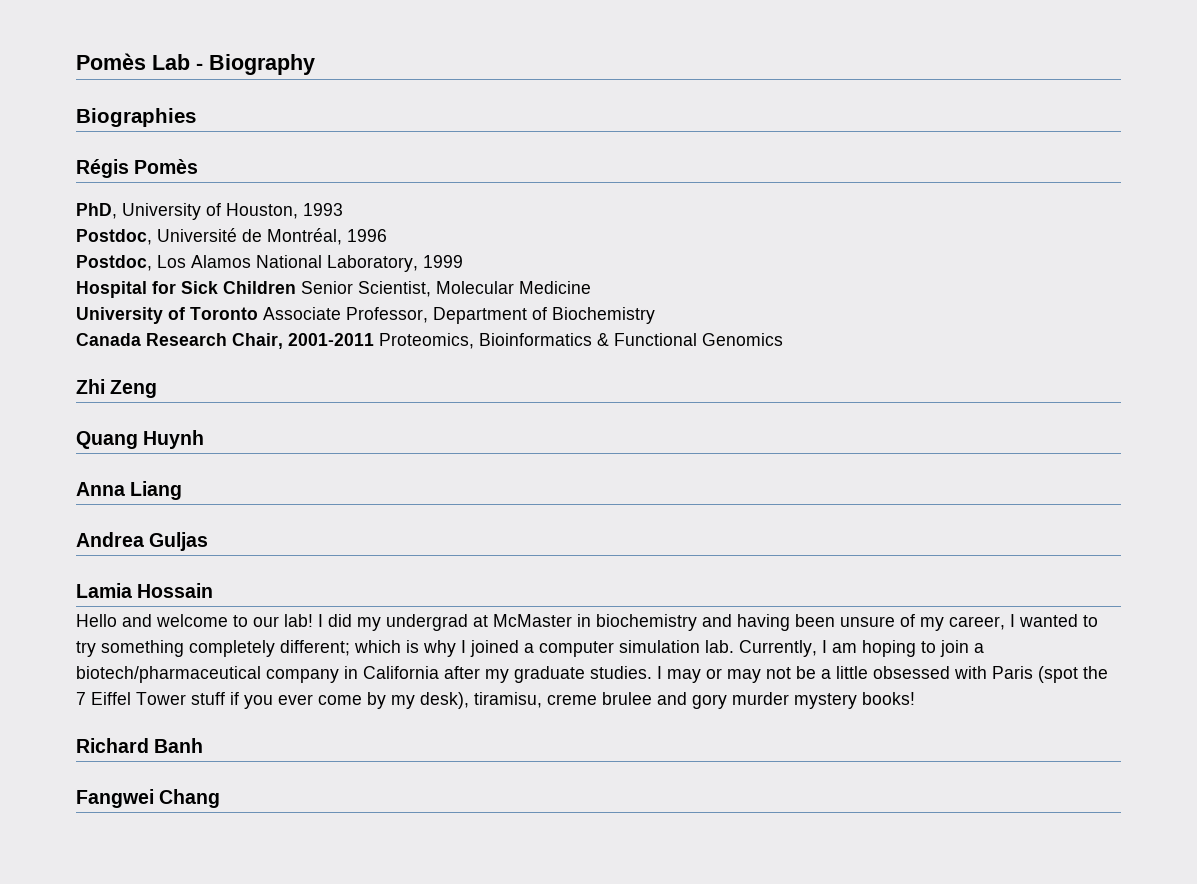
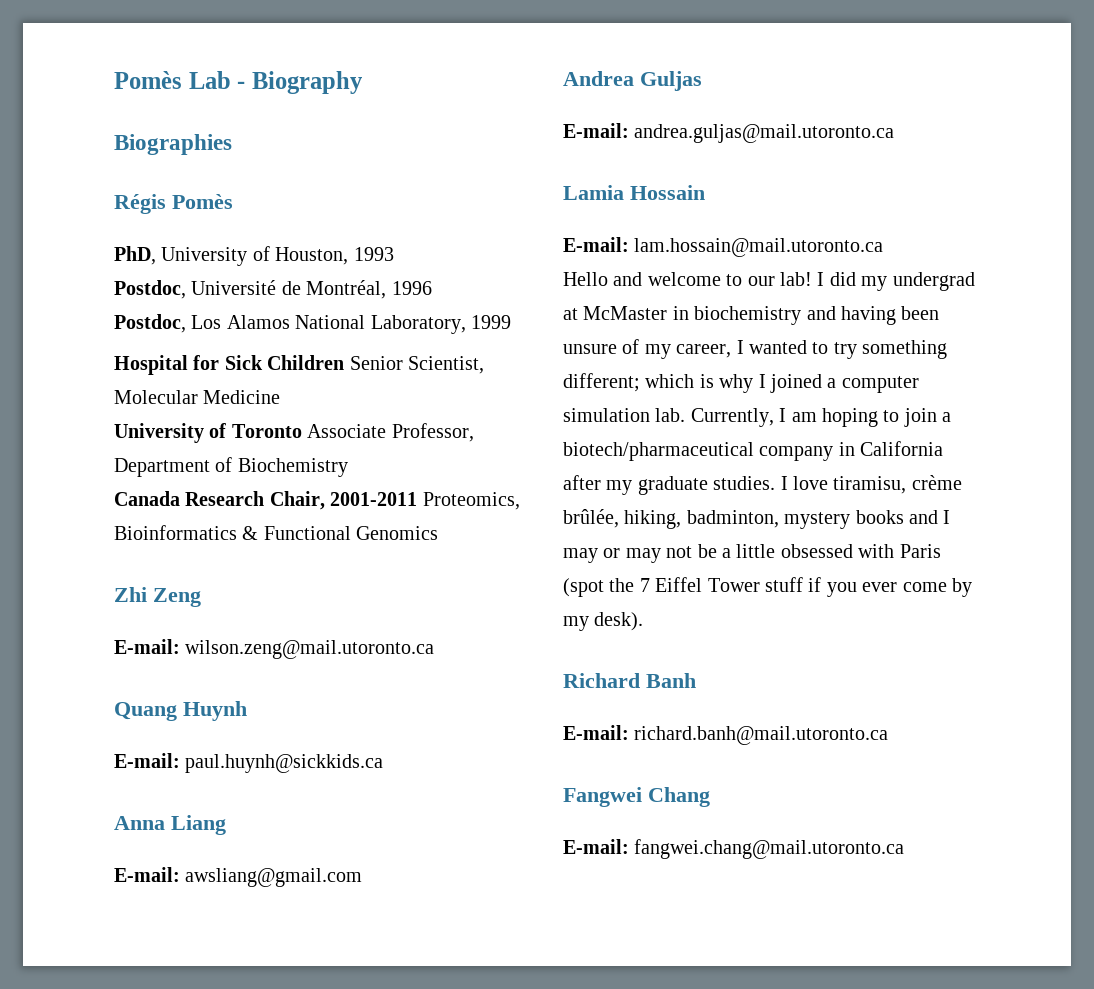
+ E-mail: wilson.zeng@mail.utoronto.ca
+ E-mail: paul.huynh@sickkids.ca
+ E-mail: awsliang@gmail.com
+ E-mail: andrea.guljas@mail.utoronto.ca
+ E-mail: lam.hossain@mail.utoronto.ca
- I did my undergrad at McMaster in biochemistry and having been unsure of my career, I wanted to try something completely different; which is why I joined a computer simulation lab.
+ I did my undergrad at McMaster in biochemistry and having been unsure of my career, I wanted to try something different; which is why I joined a computer simulation lab.
- I may or may not be a little obsessed with Paris (spot the 7 Eiffel Tower stuff if you ever come by my desk), tiramisu, creme brulee and gory murder mystery books!
+ I love tiramisu, crème brûlée, hiking, badminton, mystery books and I may or may not be a little obsessed with Paris (spot the 7 Eiffel Tower stuff if you ever come by my desk).
+ E-mail: richard.banh@mail.utoronto.ca
+ E-mail: fangwei.chang@mail.utoronto.ca

